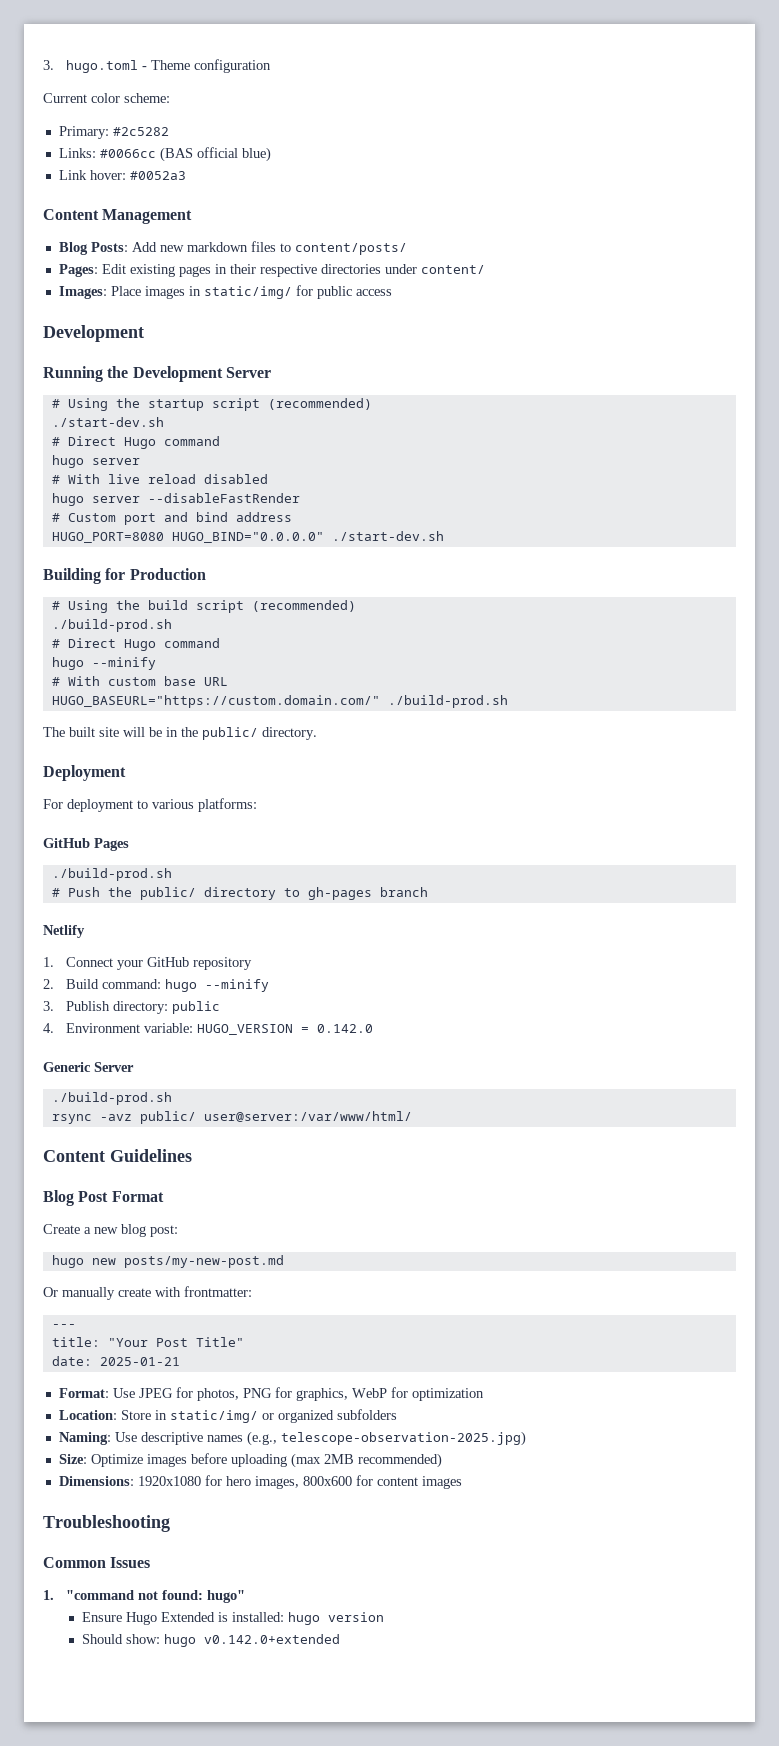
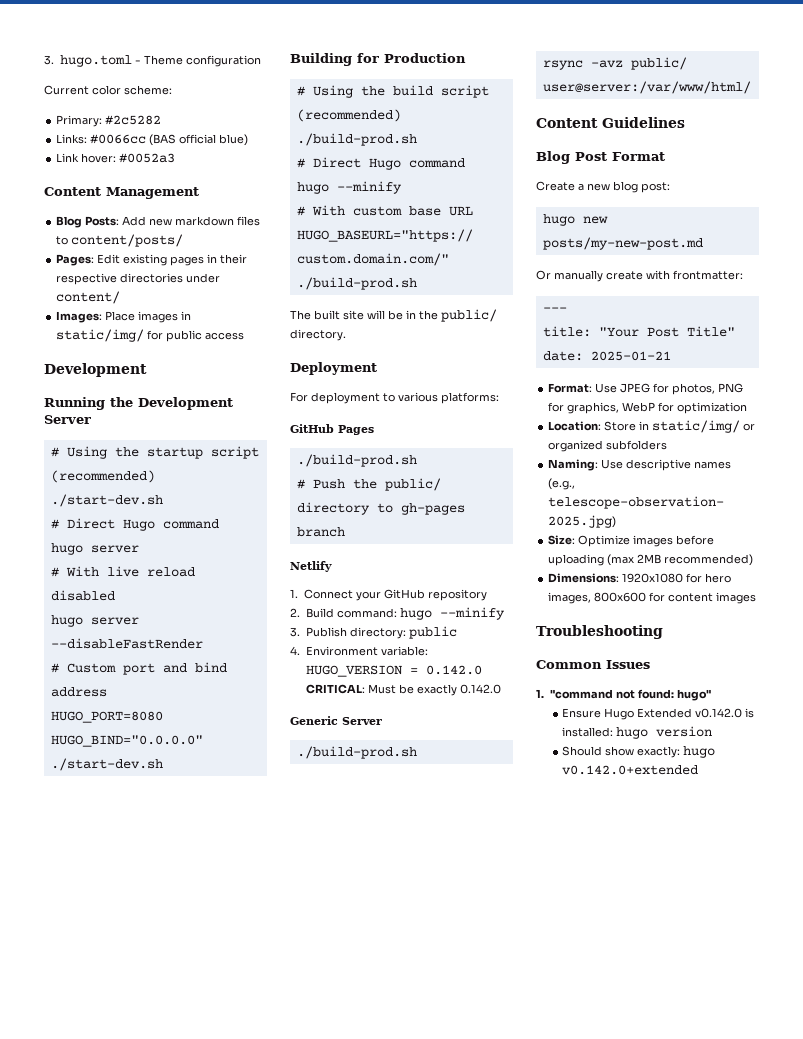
- 4. Environment variable: HUGO_VERSION = 0.142.0
+ 4. Environment variable: HUGO_VERSION = 0.142.0 CRITICAL: Must be exactly 0.142.0
- Ensure Hugo Extended is installed: hugo version
+ Ensure Hugo Extended v0.142.0 is installed: hugo version
- Should show: hugo v0.142.0+extended
+ Should show exactly: hugo v0.142.0+extended

